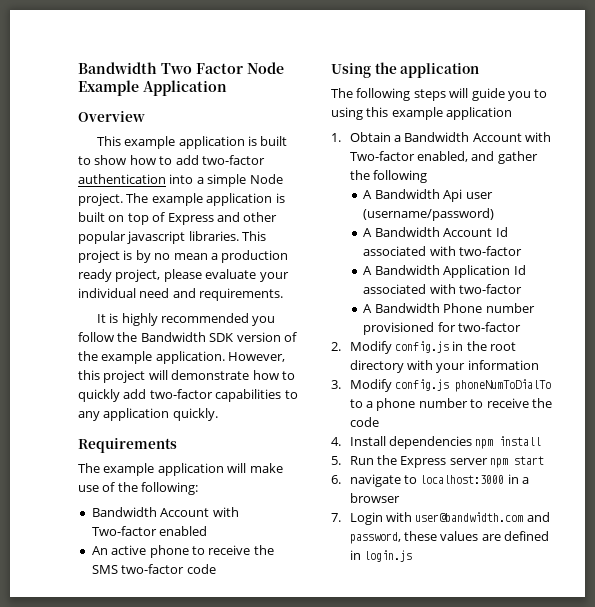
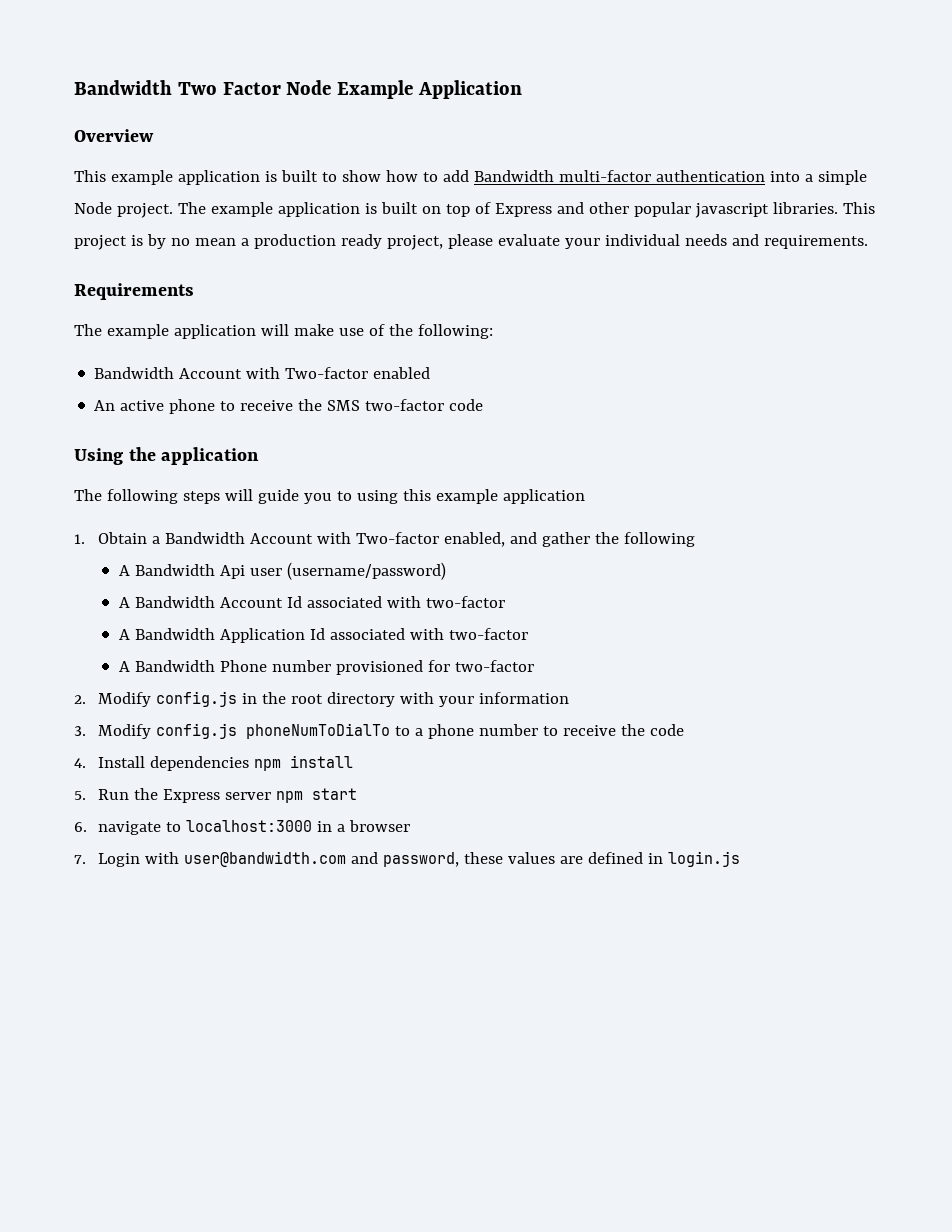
- This example application is built to show how to add two-factor authentication into a simple Node project.
+ This example application is built to show how to add Bandwidth multi-factor authentication into a simple Node project.
- This project is by no mean a production ready project, please evaluate your individual need and requirements.
+ This project is by no mean a production ready project, please evaluate your individual needs and requirements.
- It is highly recommended you follow the Bandwidth SDK version of the example application. However, this project will demonstrate how to quickly add two-factor capabilities to any application quickly.

